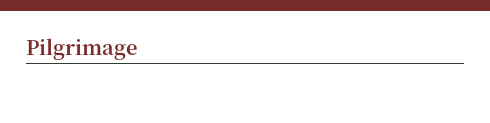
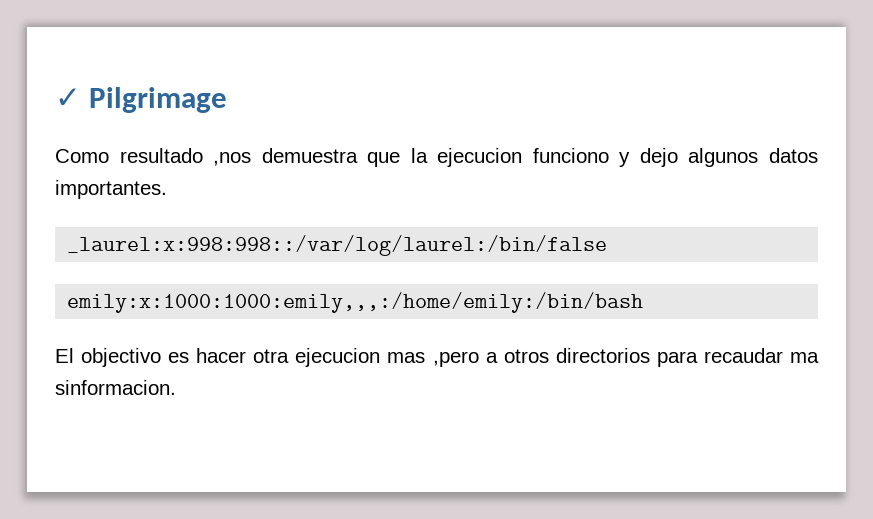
- Pilgrimage
+ ✓ Pilgrimage
+ Como resultado ,nos demuestra que la ejecucion funciono y dejo algunos datos importantes.
+ _laurel:x:998:998::/var/log/laurel:/bin/false
+ emily:x:1000:1000:emily,,,:/home/emily:/bin/bash
+ El objectivo es hacer otra ejecucion mas ,pero a otros directorios para recaudar ma sinformacion.

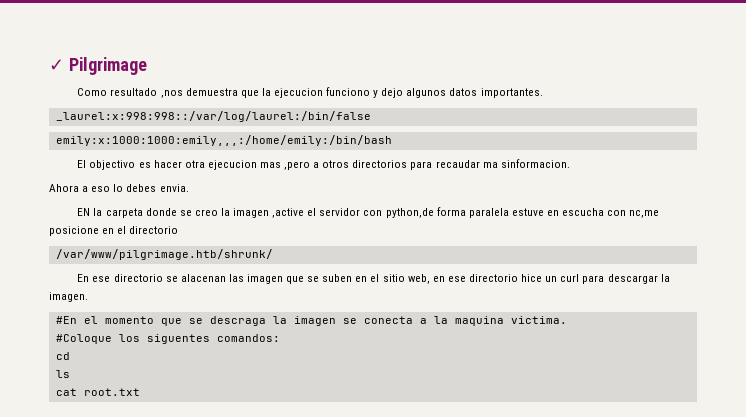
+ Ahora a eso lo debes envia.
+ EN la carpeta donde se creo la imagen ,active el servidor con python,de forma paralela estuve en escucha con nc,me posicione en el directorio
+ /var/www/pilgrimage.htb/shrunk/
+ En ese directorio se alacenan las imagen que se suben en el sitio web, en ese directorio hice un curl para descargar la imagen.
+ #En el momento que se descraga la imagen se conecta a la maquina victima.
+ #Coloque los siguentes comandos:
+ cd
+ ls
+ cat root.txt

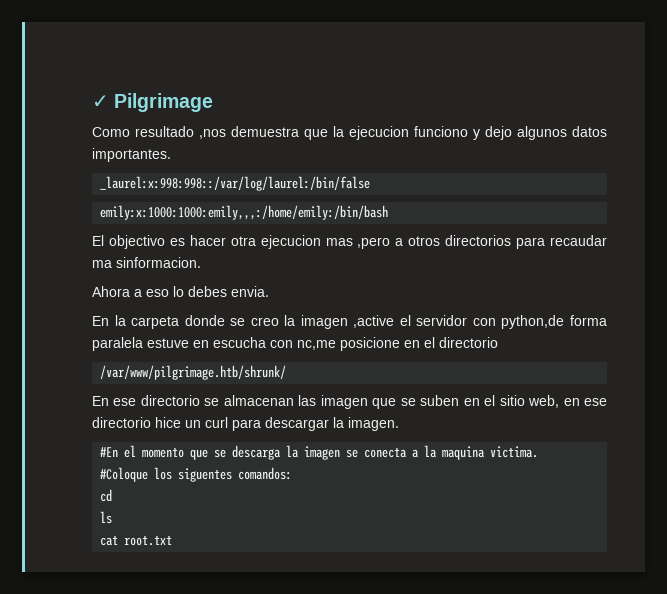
- EN la carpeta donde se creo la imagen ,active el servidor con python,de forma paralela estuve en escucha con nc,me posicione en el directorio
+ En la carpeta donde se creo la imagen ,active el servidor con python,de forma paralela estuve en escucha con nc,me posicione en el directorio
- En ese directorio se alacenan las imagen que se suben en el sitio web, en ese directorio hice un curl para descargar la imagen.
+ En ese directorio se almacenan las imagen que se suben en el sitio web, en ese directorio hice un curl para descargar la imagen.
- #En el momento que se descraga la imagen se conecta a la maquina victima.
+ #En el momento que se descarga la imagen se conecta a la maquina victima.

